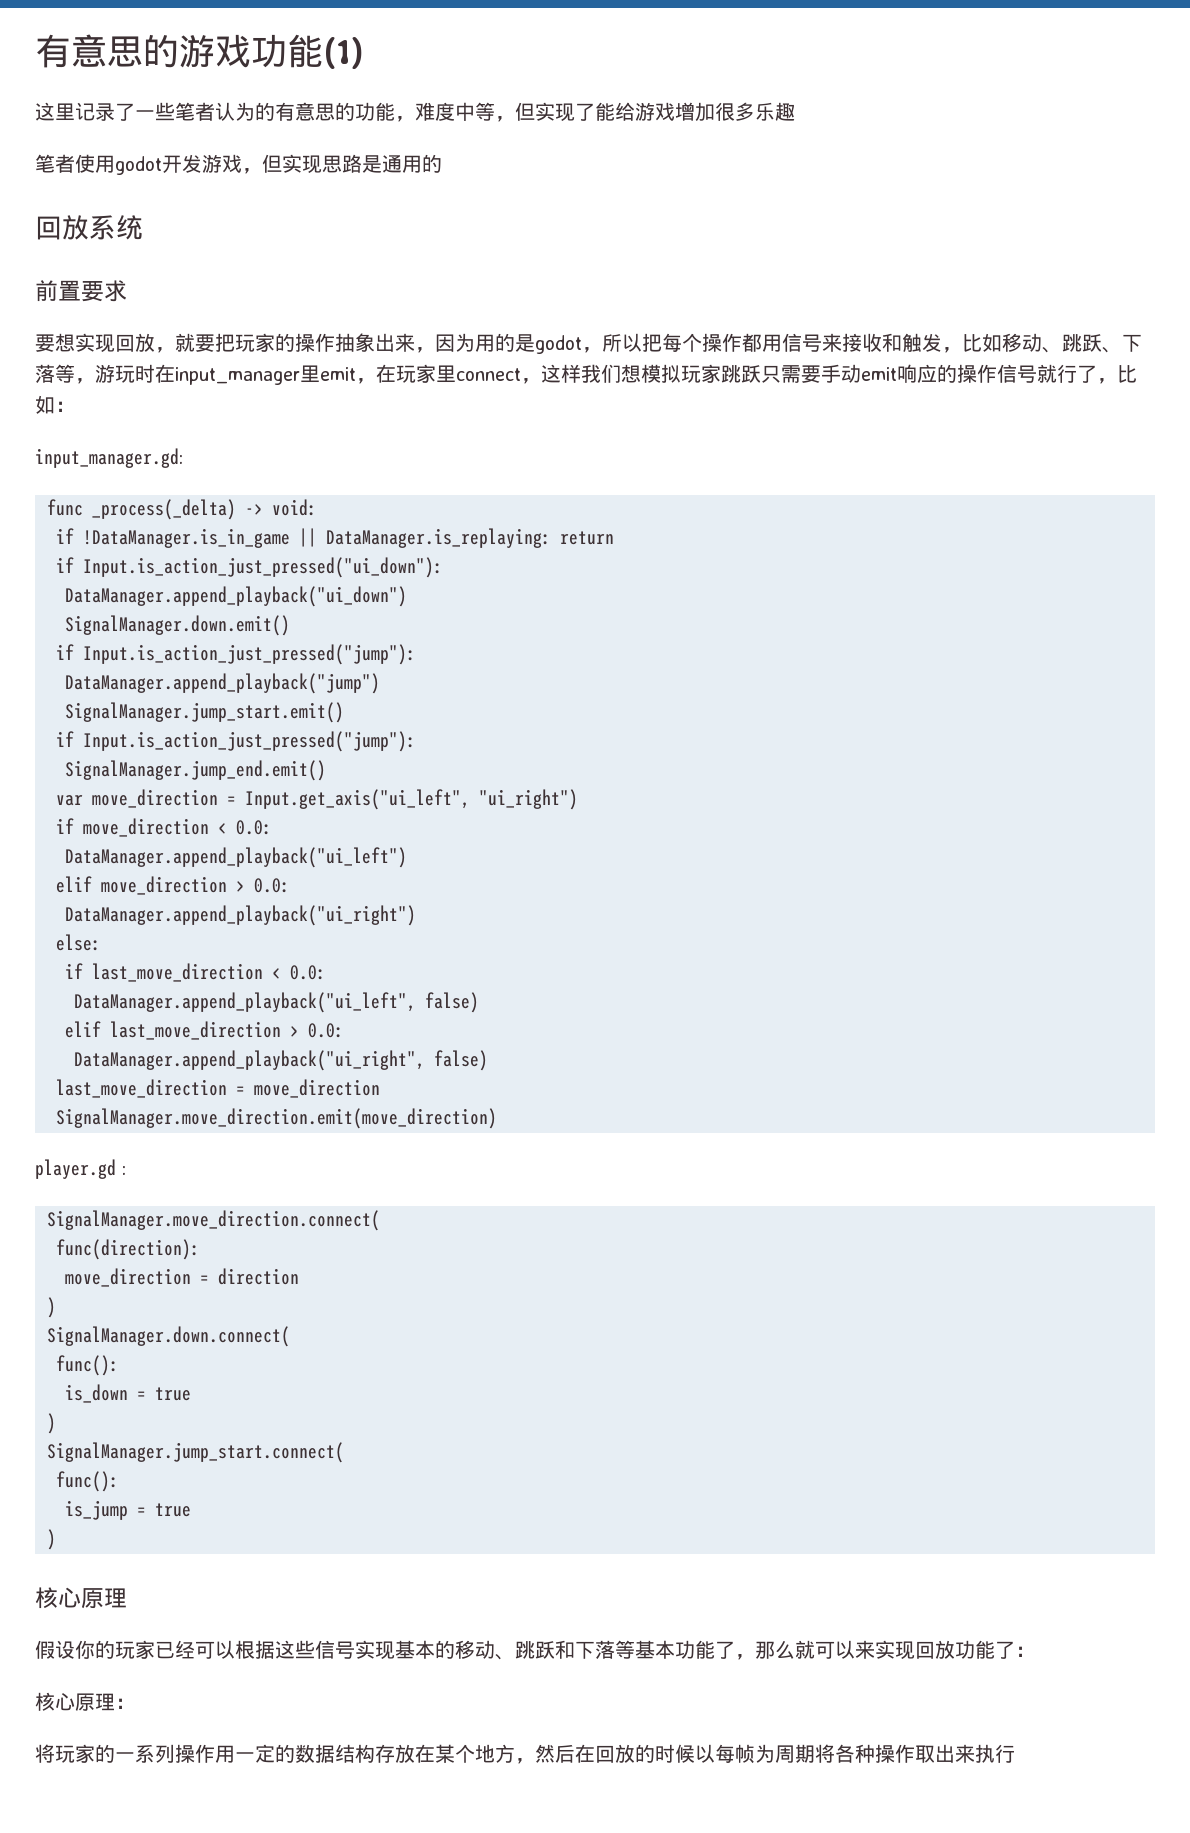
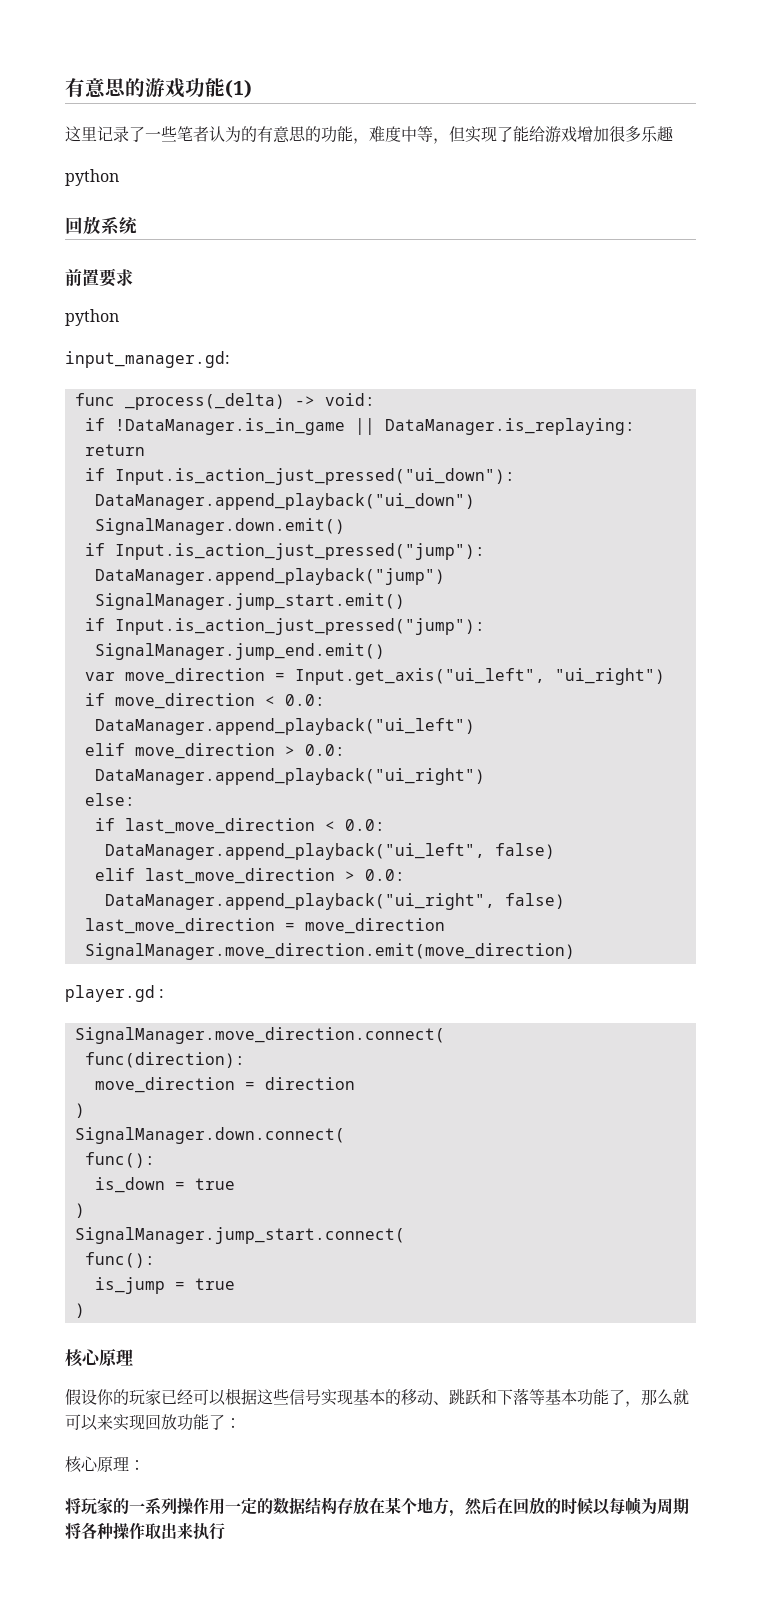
  这里记录了一些笔者认为的有意思的功能，难度中等，但实现了能给游戏增加很多乐趣
- 笔者使用godot开发游戏，但实现思路是通用的
+ python
  回放系统
  前置要求
- 要想实现回放，就要把玩家的操作抽象出来，因为用的是godot，所以把每个操作都用信号来接收和触发，比如移动、跳跃、下落等，游玩时在input_manager里emit，在玩家里connect，这样我们想模拟玩家跳跃只需要手动emit响应的操作信号就行了，比如：
+ python

